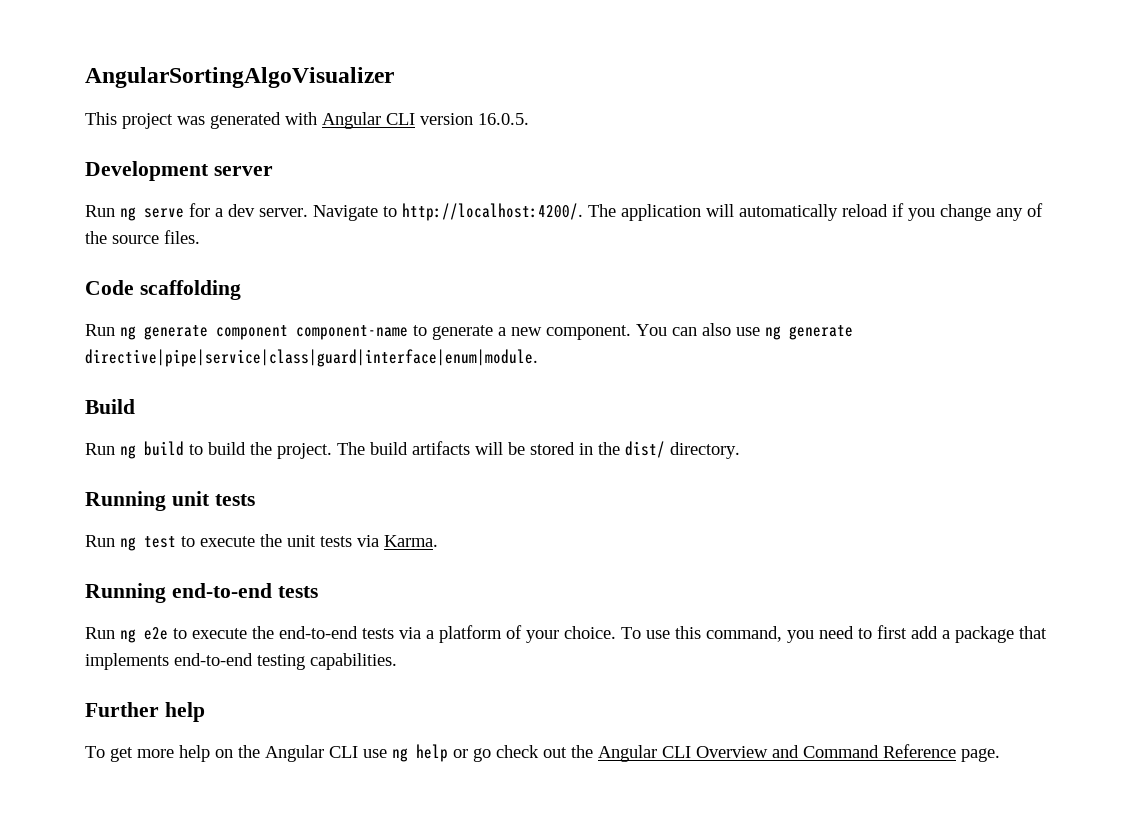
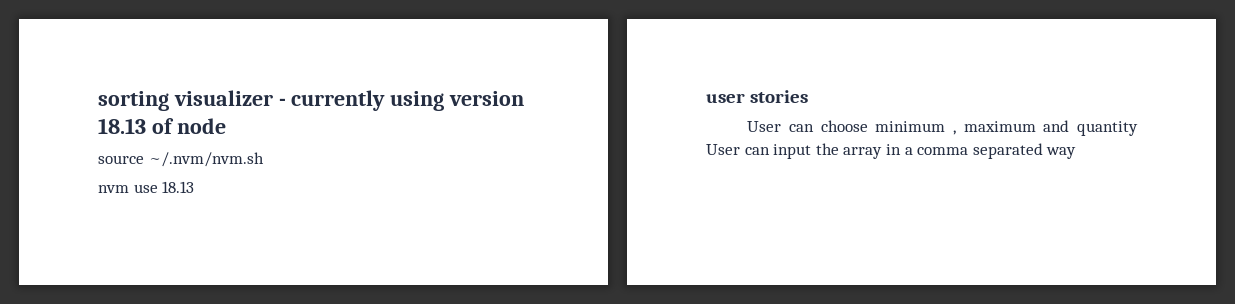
- AngularSortingAlgoVisualizer
- This project was generated with Angular CLI version 16.0.5.
- Development server
- Run ng serve for a dev server. Navigate to http://localhost:4200/. The application will automatically reload if you change any of the source files.
- Code scaffolding
- Run ng generate component component-name to generate a new component. You can also use ng generate directive|pipe|service|class|guard|interface|enum|module.
- Build
- Run ng build to build the project. The build artifacts will be stored in the dist/ directory.
- Running unit tests
- Run ng test to execute the unit tests via Karma.
- Running end-to-end tests
- Run ng e2e to execute the end-to-end tests via a platform of your choice. To use this command, you need to first add a package that implements end-to-end testing capabilities.
- Further help
- To get more help on the Angular CLI use ng help or go check out the Angular CLI Overview and Command Reference page.
+ sorting visualizer - currently using version 18.13 of node
+ source ~/.nvm/nvm.sh
+ nvm use 18.13
+ user stories
+ User can choose minimum , maximum and quantity User can input the array in a comma separated way

